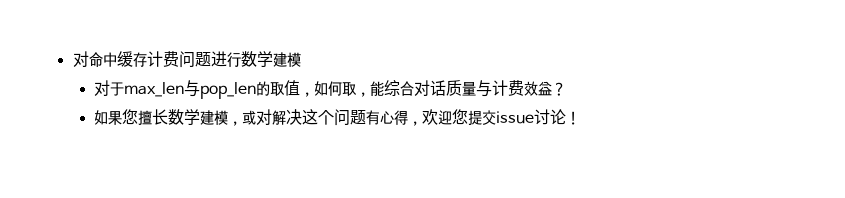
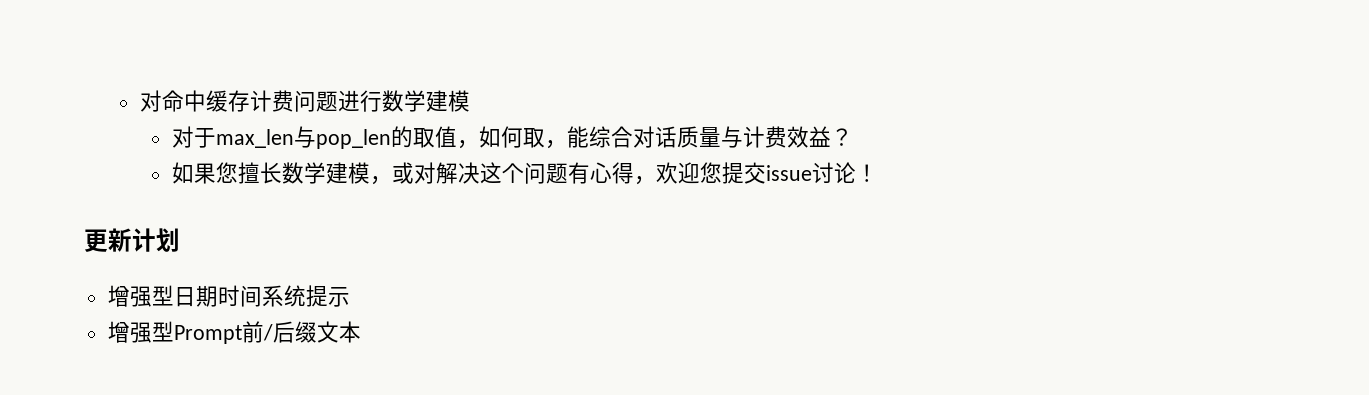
+ 更新计划
+ 增强型日期时间系统提示
+ 增强型Prompt前/后缀文本

